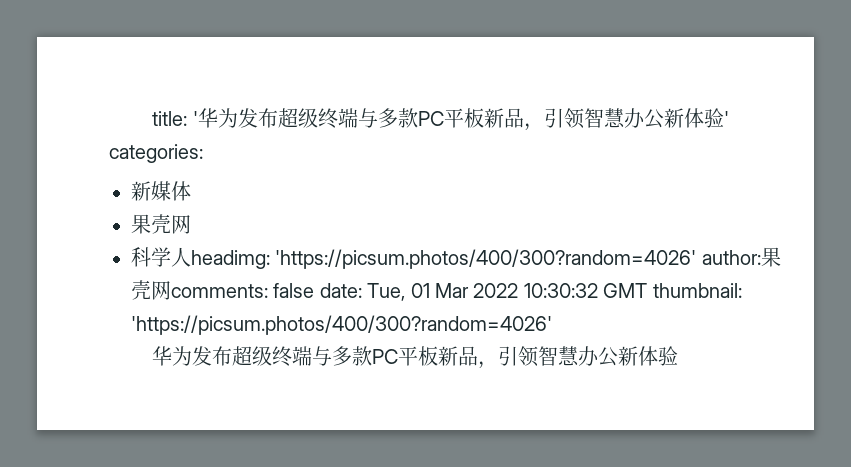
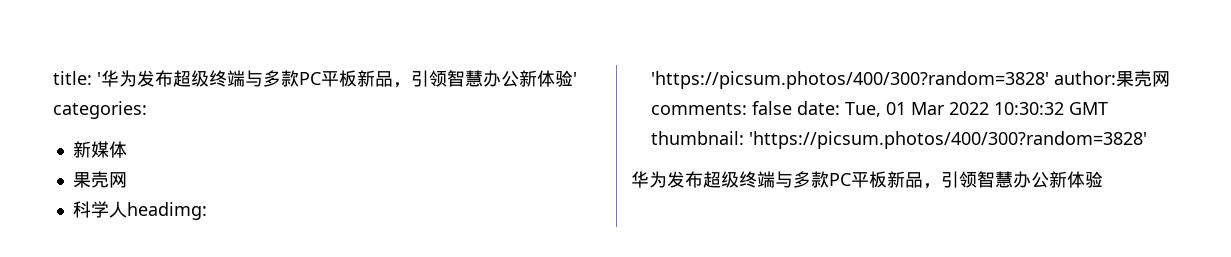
- 科学人headimg: 'https://picsum.photos/400/300?random=4026' author:果壳网comments: false date: Tue, 01 Mar 2022 10:30:32 GMT thumbnail: 'https://picsum.photos/400/300?random=4026'
+ 科学人headimg: 'https://picsum.photos/400/300?random=3828' author:果壳网comments: false date: Tue, 01 Mar 2022 10:30:32 GMT thumbnail: 'https://picsum.photos/400/300?random=3828'

